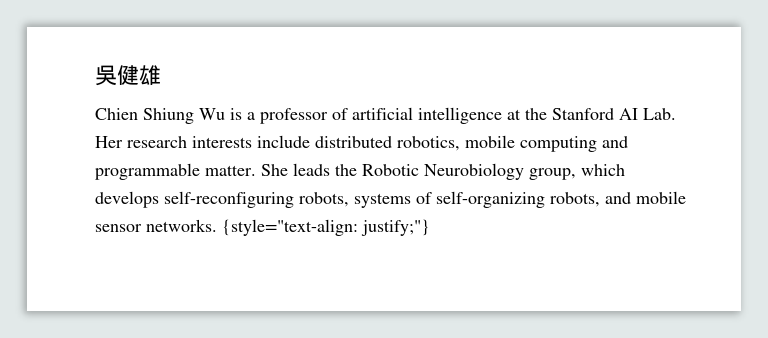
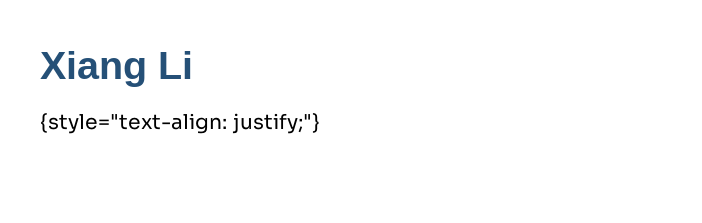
- 吳健雄
- Chien Shiung Wu is a professor of artificial intelligence at the Stanford AI Lab. Her research interests include distributed robotics, mobile computing and programmable matter. She leads the Robotic Neurobiology group, which develops self-reconfiguring robots, systems of self-organizing robots, and mobile sensor networks. {style="text-align: justify;"}
+ Xiang Li
+ {style="text-align: justify;"}

